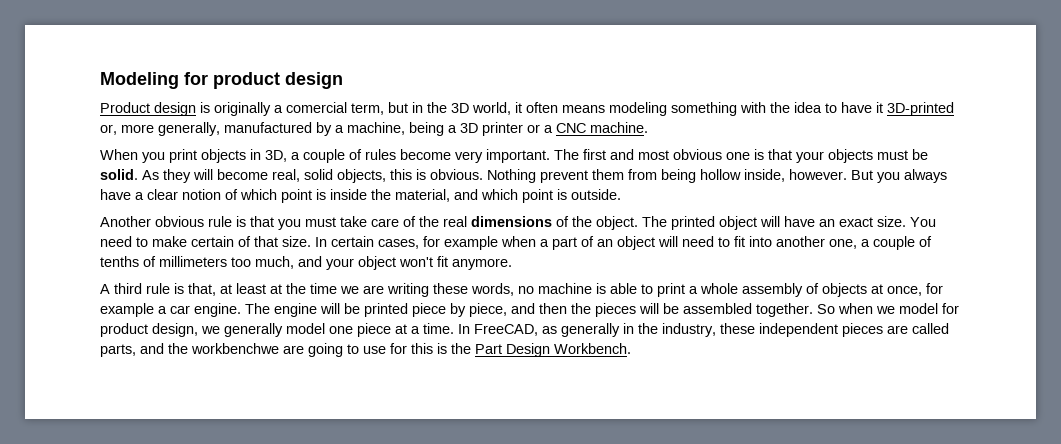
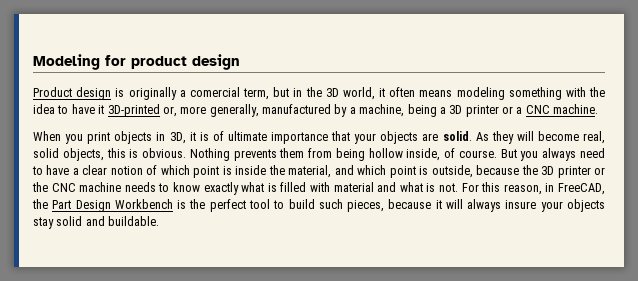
- When you print objects in 3D, a couple of rules become very important. The first and most obvious one is that your objects must be solid.
+ When you print objects in 3D, it is of ultimate importance that your objects are solid.
- Nothing prevent them from being hollow inside, however.
+ Nothing prevents them from being hollow inside, of course.
- But you always have a clear notion of which point is inside the material, and which point is outside.
- Another obvious rule is that you must take care of the real dimensions of the object. The printed object will have an exact size. You need to make certain of that size. In certain cases, for example when a part of an object will need to fit into another one, a couple of tenths of millimeters too much, and your object won't fit anymore.
- A third rule is that, at least at the time we are writing these words, no machine is able to print a whole assembly of objects at once, for example a car engine. The engine will be printed piece by piece, and then the pieces will be assembled together. So when we model for product design, we generally model one piece at a time. In FreeCAD, as generally in the industry, these independent pieces are called parts, and the workbenchwe are going to use for this is the Part Design Workbench.
+ But you always need to have a clear notion of which point is inside the material, and which point is outside, because the 3D printer or the CNC machine needs to know exactly what is filled with material and what is not. For this reason, in FreeCAD, the Part Design Workbench is the perfect tool to build such pieces, because it will always insure your objects stay solid and buildable.

